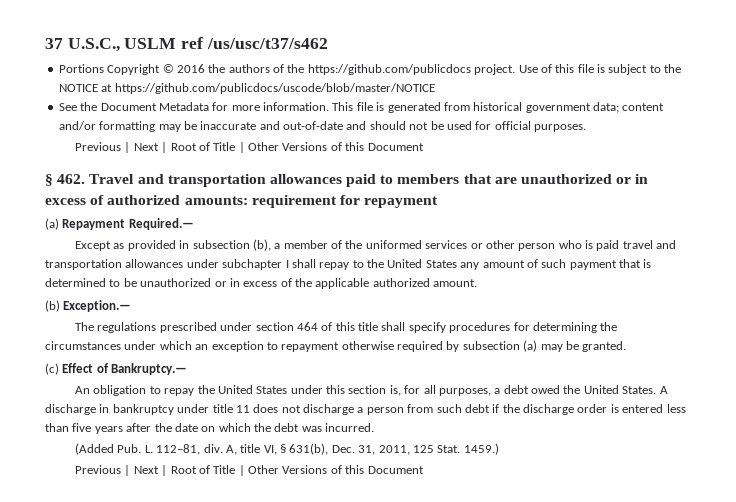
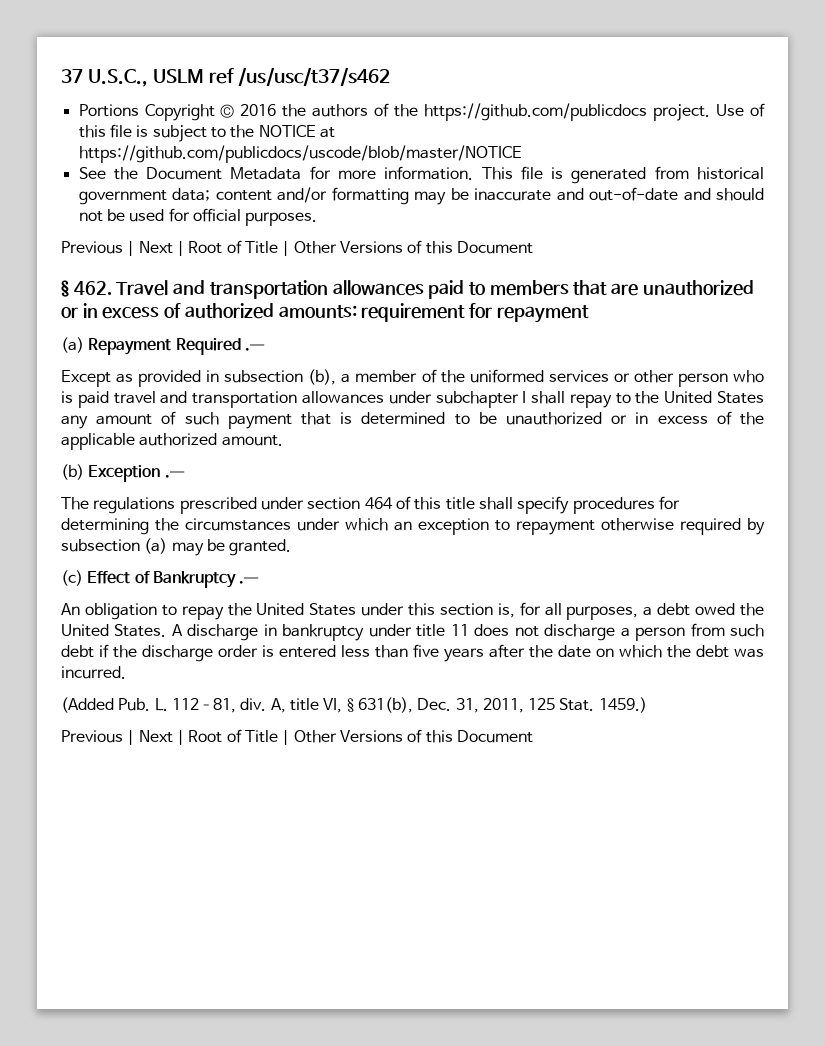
- (a) Repayment Required.—
+ (a) Repayment Required .—
- (b) Exception.—
+ (b) Exception .—
- (c) Effect of Bankruptcy.—
+ (c) Effect of Bankruptcy .—

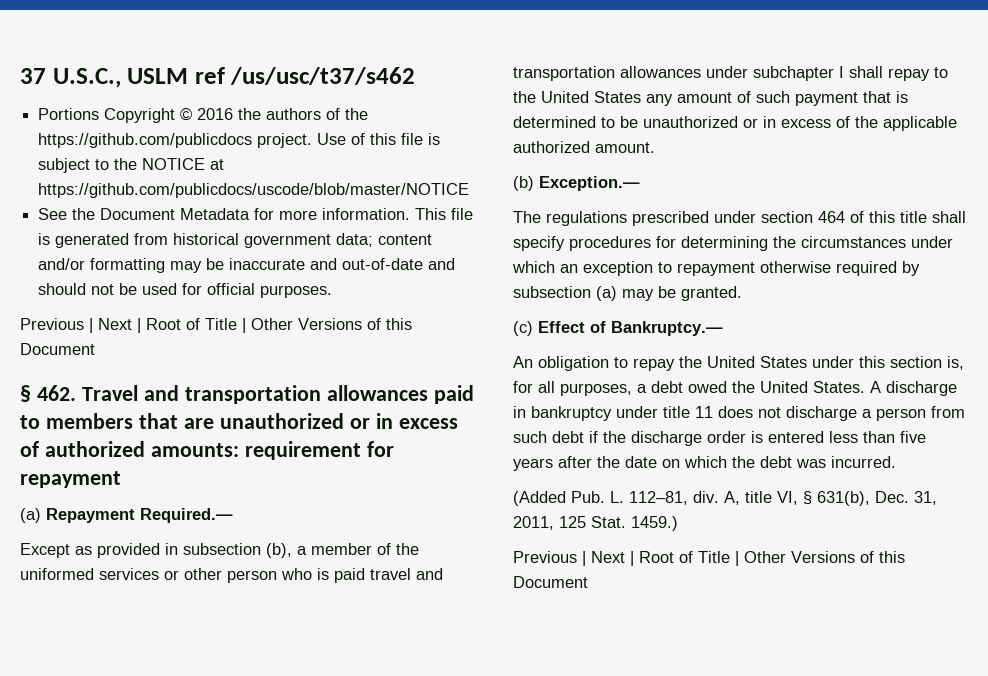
- (a) Repayment Required .—
+ (a) Repayment Required.—
- (b) Exception .—
+ (b) Exception.—
- (c) Effect of Bankruptcy .—
+ (c) Effect of Bankruptcy.—

